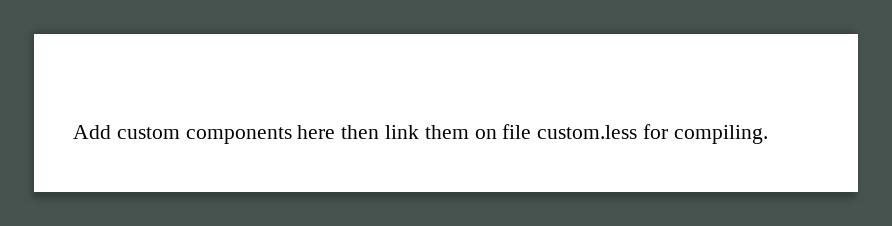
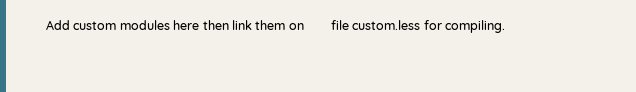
- Add custom components here then link them on file custom.less for compiling.
+ Add custom modules here then link them on file custom.less for compiling.

